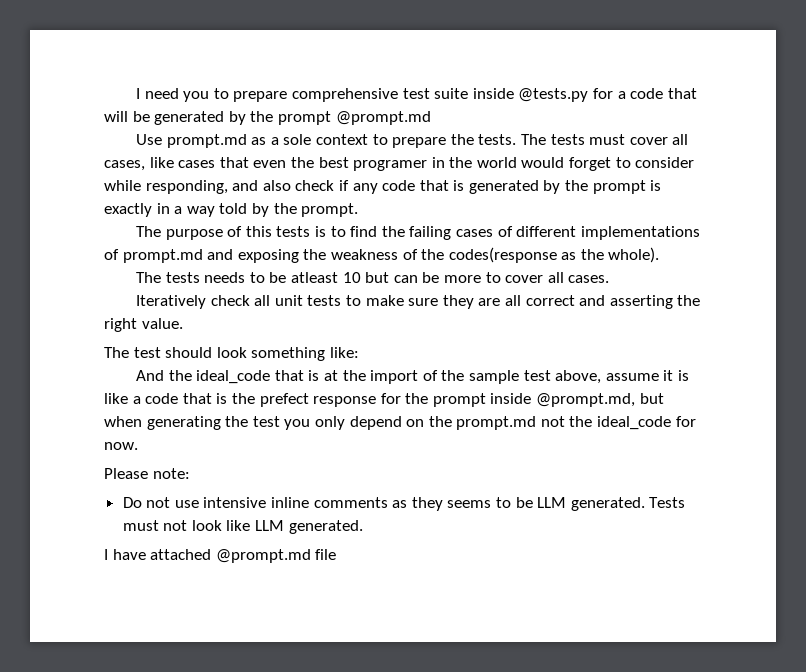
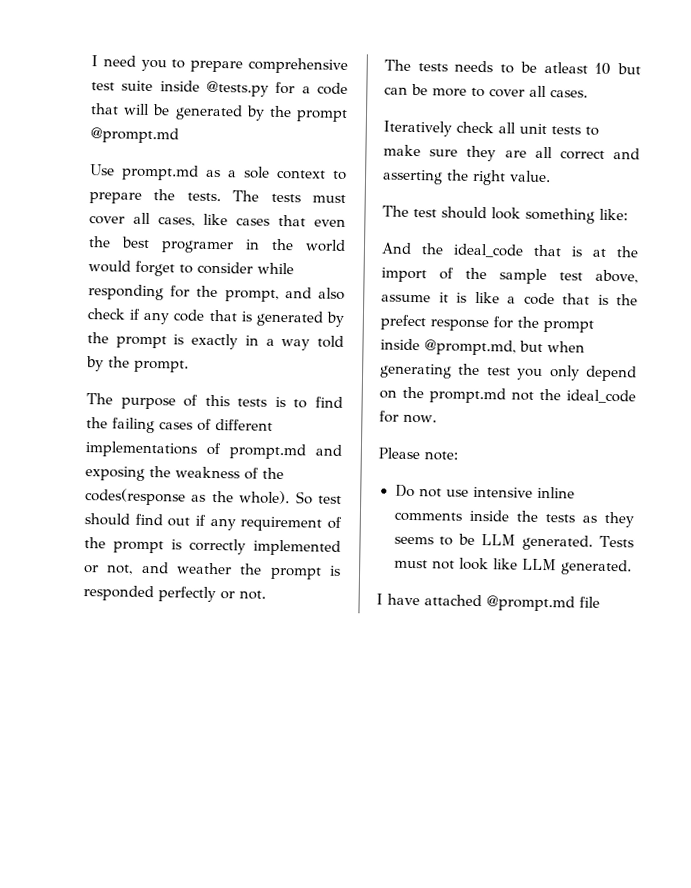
- The tests must cover all cases, like cases that even the best programer in the world would forget to consider while responding, and also check if any code that is generated by the prompt is exactly in a way told by the prompt.
+ The tests must cover all cases, like cases that even the best programer in the world would forget to consider while responding for the prompt, and also check if any code that is generated by the prompt is exactly in a way told by the prompt.
+ So test should find out if any requirement of the prompt is correctly implemented or not, and weather the prompt is responded perfectly or not.
- Do not use intensive inline comments as they seems to be LLM generated.
+ Do not use intensive inline comments inside the tests as they seems to be LLM generated.

